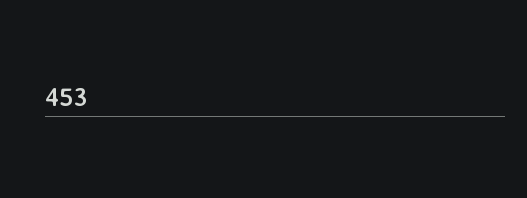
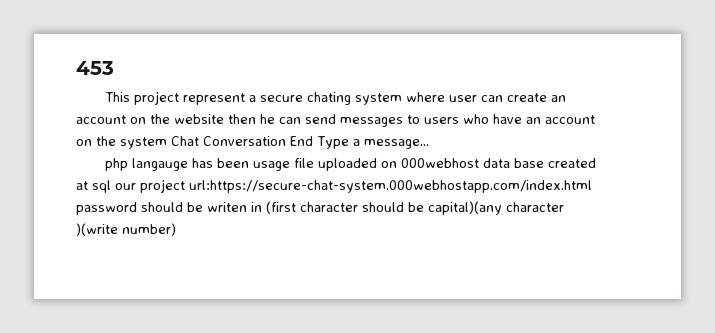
+ This project represent a secure chating system where user can create an account on the website then he can send messages to users who have an account on the system Chat Conversation End Type a message...
+ php langauge has been usage file uploaded on 000webhost data base created at sql our project url:https://secure-chat-system.000webhostapp.com/index.html password should be writen in (first character should be capital)(any character )(write number)

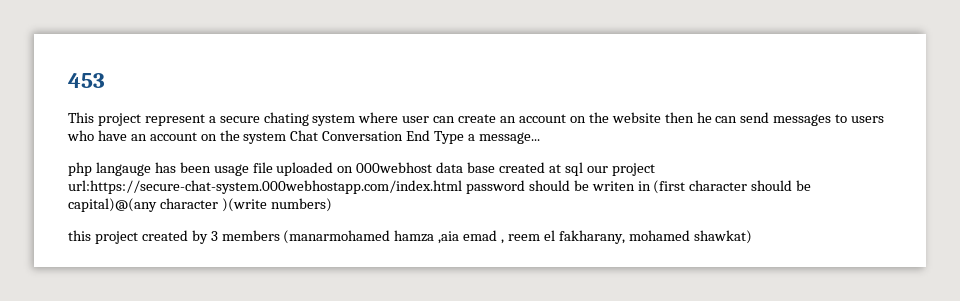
- php langauge has been usage file uploaded on 000webhost data base created at sql our project url:https://secure-chat-system.000webhostapp.com/index.html password should be writen in (first character should be capital)(any character )(write number)
+ php langauge has been usage file uploaded on 000webhost data base created at sql our project url:https://secure-chat-system.000webhostapp.com/index.html password should be writen in (first character should be capital)@(any character )(write numbers)
+ this project created by 3 members (manarmohamed hamza ,aia emad , reem el fakharany, mohamed shawkat)

